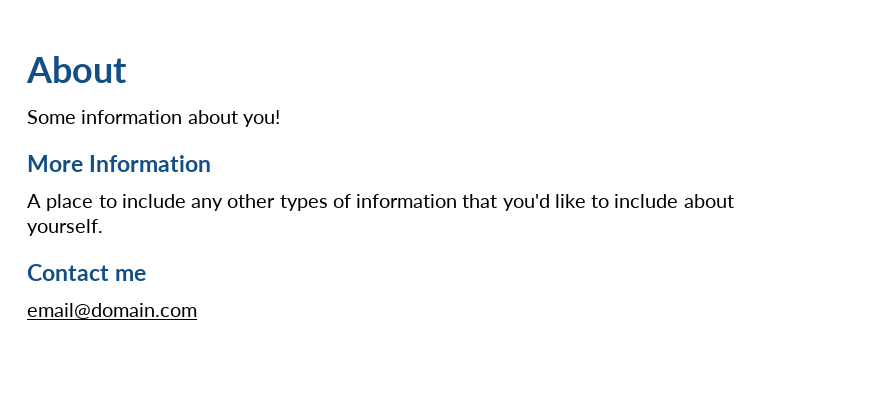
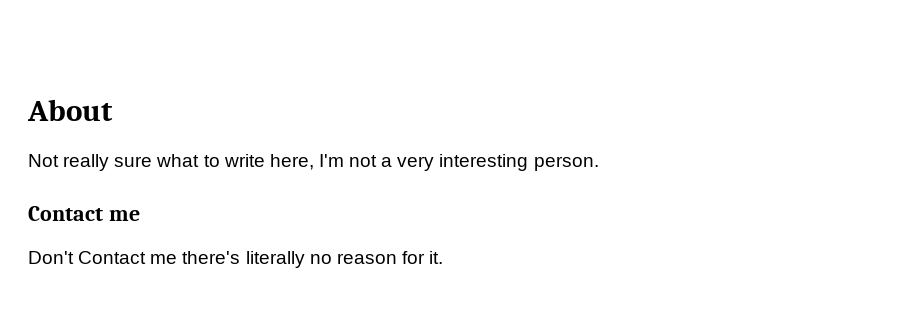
- Some information about you!
- More Information
- A place to include any other types of information that you'd like to include about yourself.
+ Not really sure what to write here, I'm not a very interesting person.
  Contact me
- email@domain.com
+ Don't Contact me there's literally no reason for it.

